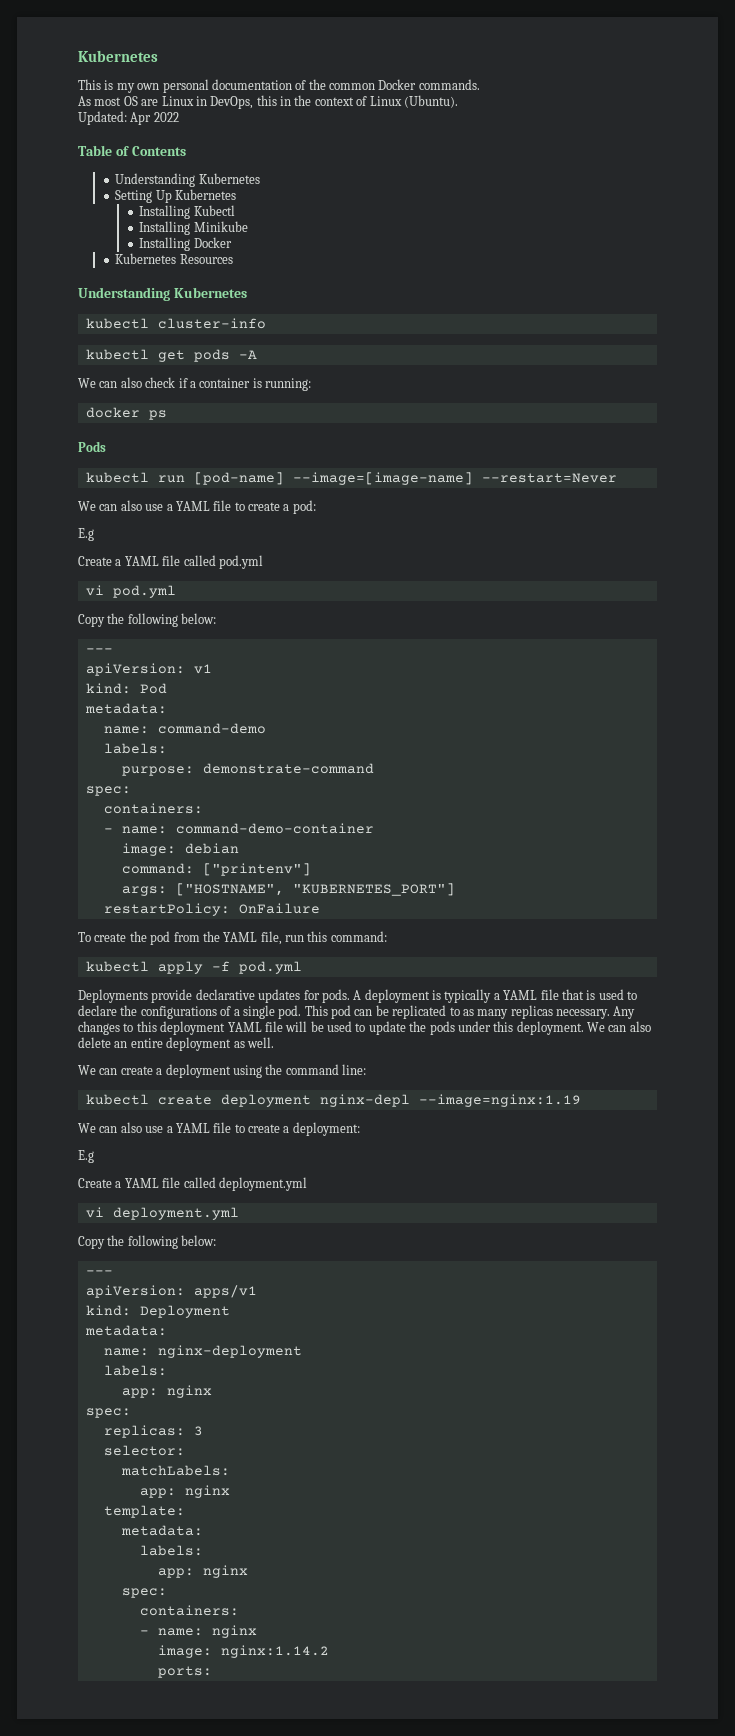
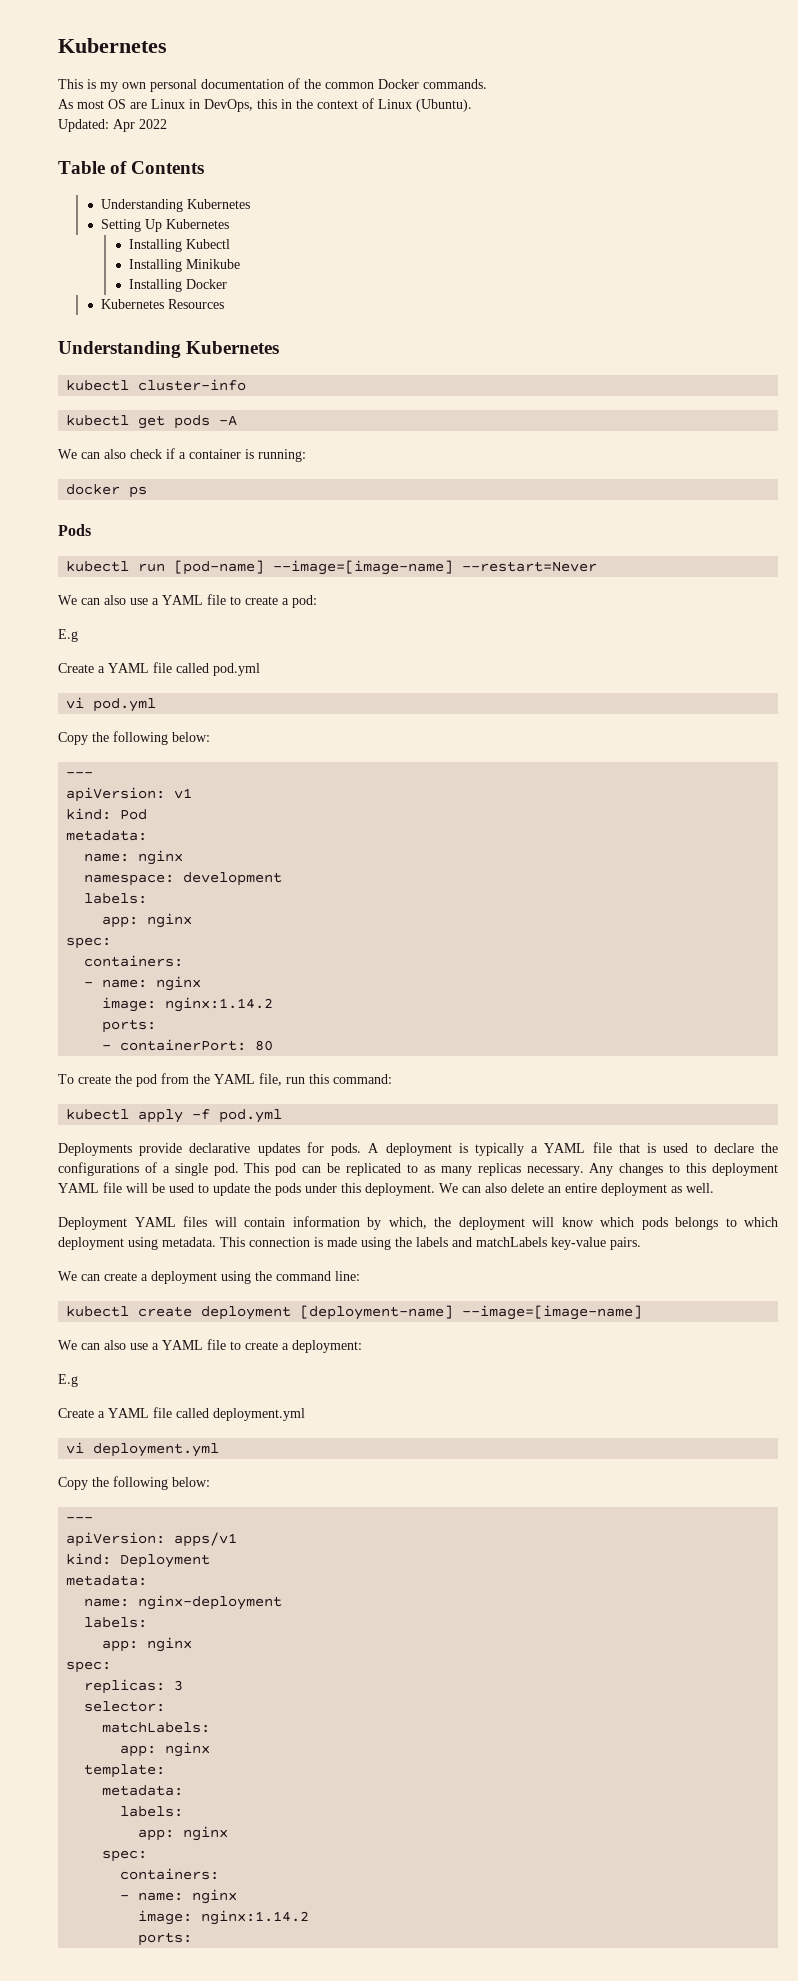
  kind: Pod
  metadata:
- name: command-demo
+ name: nginx
+ namespace: development
  labels:
- purpose: demonstrate-command
+ app: nginx
  spec:
  containers:
- - name: command-demo-container
- image: debian
- command: ["printenv"]
- args: ["HOSTNAME", "KUBERNETES_PORT"]
- restartPolicy: OnFailure
+ - name: nginx
+ image: nginx:1.14.2
+ ports:
+ - containerPort: 80
+ Deployment YAML files will contain information by which, the deployment will know which pods belongs to which deployment using metadata. This connection is made using the labels and matchLabels key-value pairs.
- kubectl create deployment nginx-depl --image=nginx:1.19
+ kubectl create deployment [deployment-name] --image=[image-name]

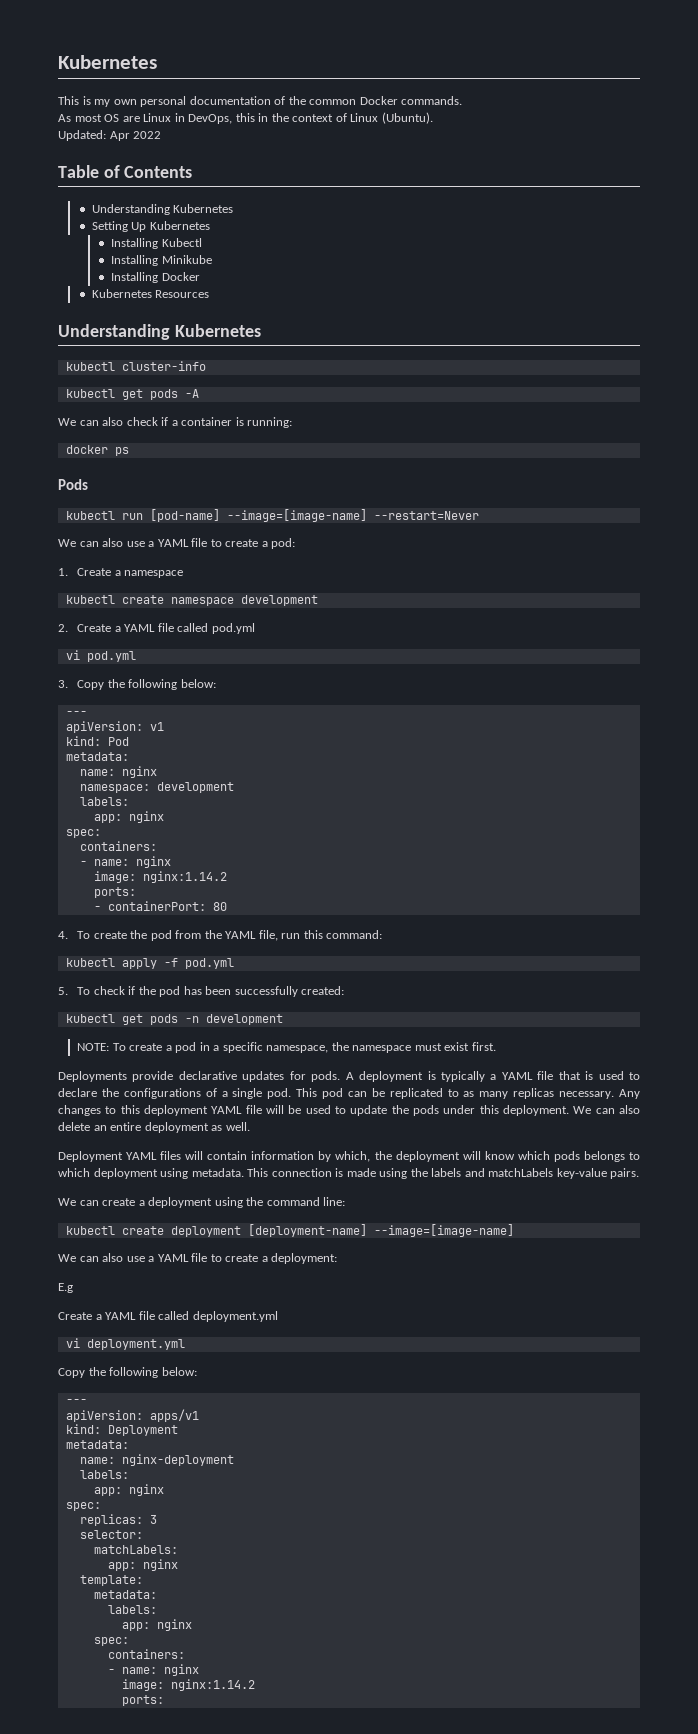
  We can also use a YAML file to create a pod:
- E.g
- Create a YAML file called pod.yml
+ 1. Create a namespace
+ kubectl create namespace development
+ 2. Create a YAML file called pod.yml
  vi pod.yml
- Copy the following below:
+ 3. Copy the following below:
- To create the pod from the YAML file, run this command:
+ 4. To create the pod from the YAML file, run this command:
+ 5. To check if the pod has been successfully created:
+ kubectl get pods -n development
+ NOTE: To create a pod in a specific namespace, the namespace must exist first.

